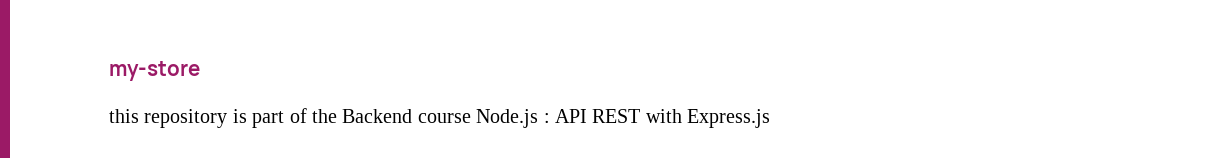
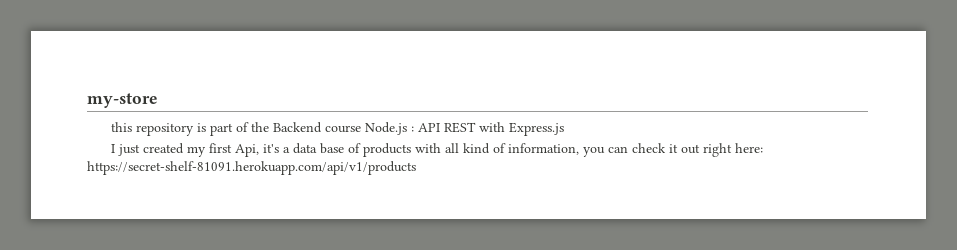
+ I just created my first Api, it's a data base of products with all kind of information, you can check it out right here: https://secret-shelf-81091.herokuapp.com/api/v1/products

